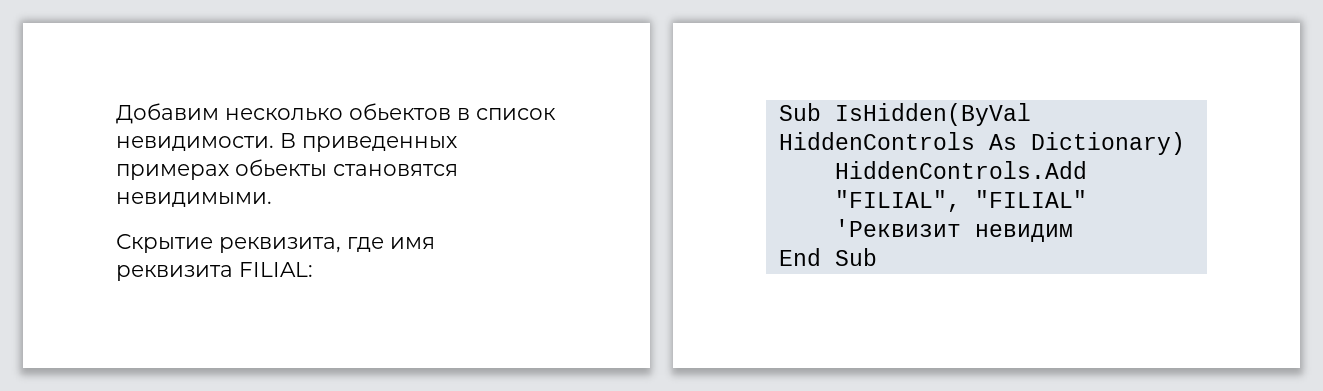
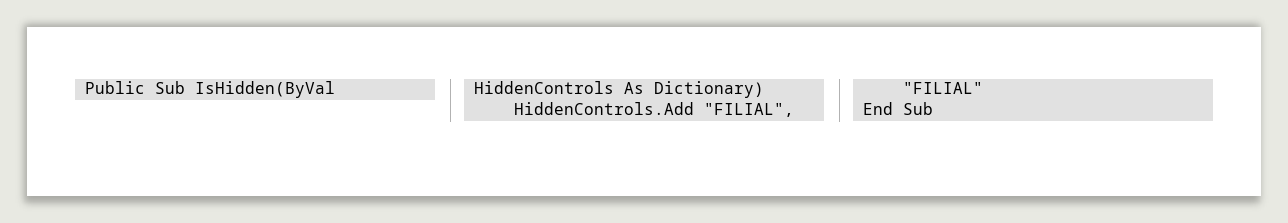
- Добавим несколько обьектов в список невидимости. В приведенных примерах обьекты становятся невидимыми.
- Скрытие реквизита, где имя реквизита FILIAL:
- Sub IsHidden(ByVal HiddenControls As Dictionary)
+ Public Sub IsHidden(ByVal HiddenControls As Dictionary)
- HiddenControls.Add "FILIAL", "FILIAL" 'Реквизит невидим
+ HiddenControls.Add "FILIAL", "FILIAL"

